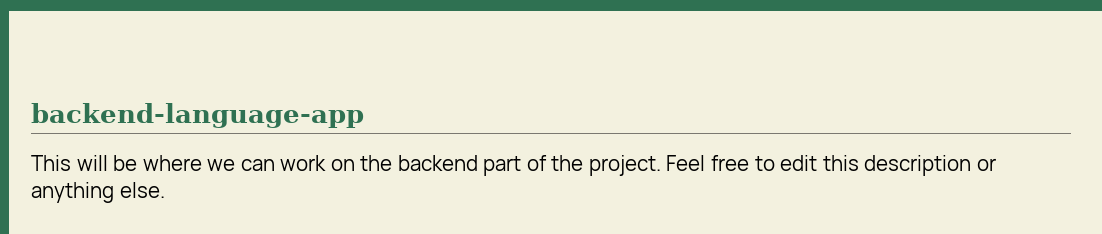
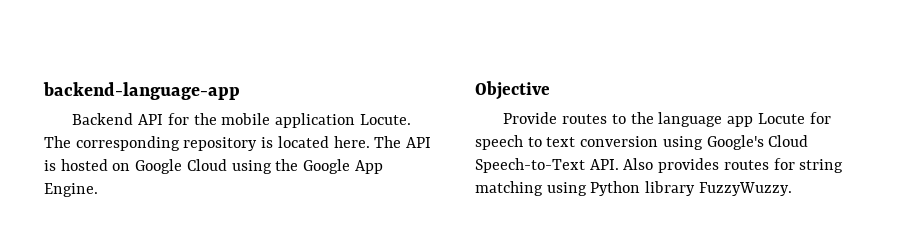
- This will be where we can work on the backend part of the project. Feel free to edit this description or anything else.
+ Backend API for the mobile application Locute. The corresponding repository is located here. The API is hosted on Google Cloud using the Google App Engine.
+ Objective
+ Provide routes to the language app Locute for speech to text conversion using Google's Cloud Speech-to-Text API. Also provides routes for string matching using Python library FuzzyWuzzy.

